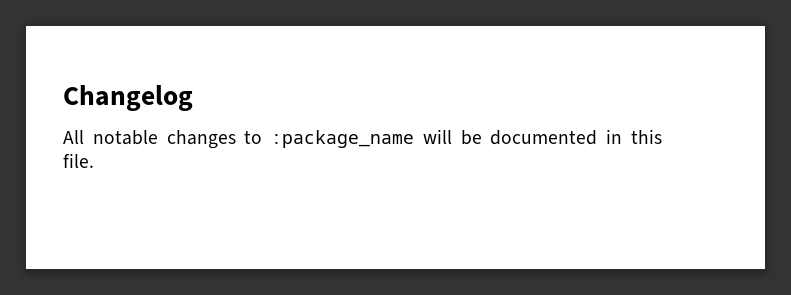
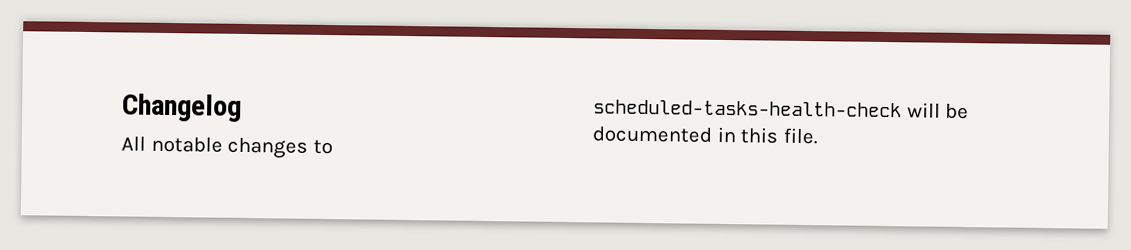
- All notable changes to :package_name will be documented in this file.
+ All notable changes to scheduled-tasks-health-check will be documented in this file.

